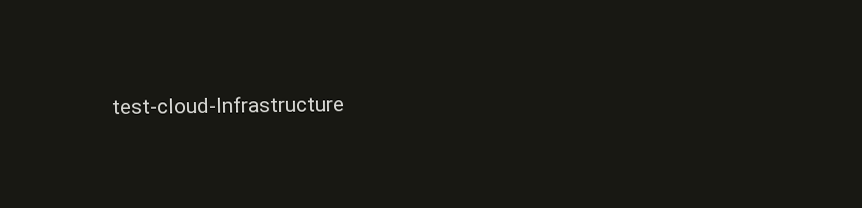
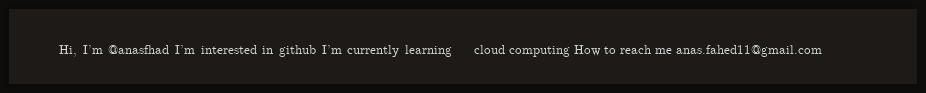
- test-cloud-Infrastructure
+ Hi, I’m @anasfhad I’m interested in github I’m currently learning cloud computing How to reach me anas.fahed11@gmail.com

